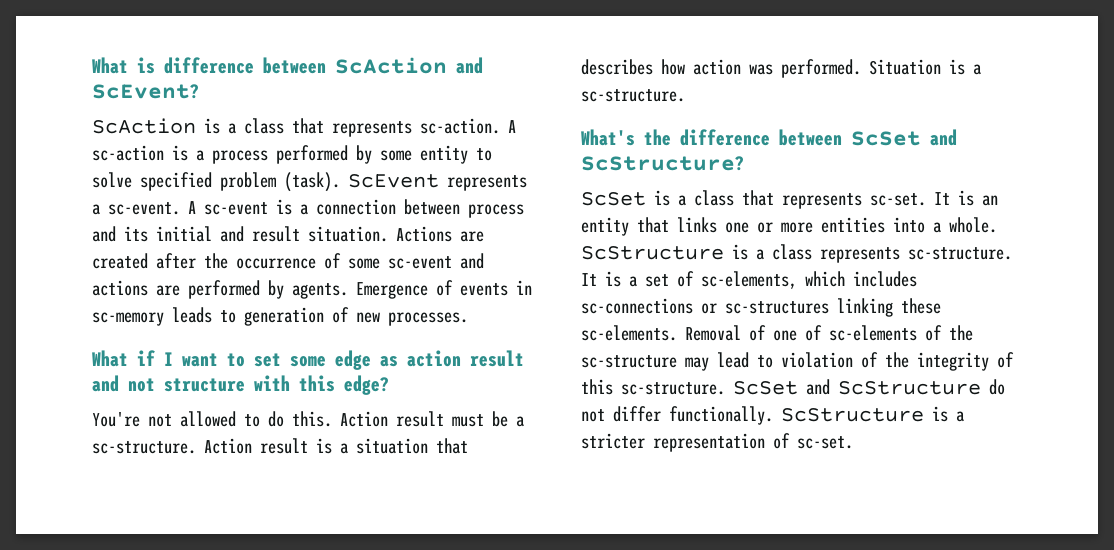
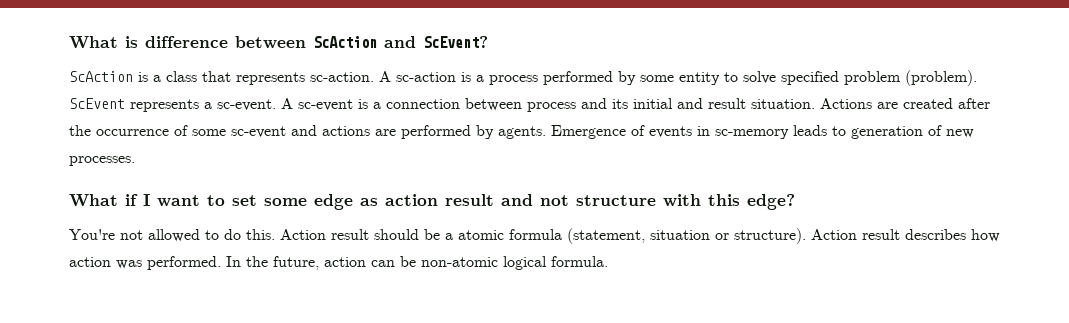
- A sc-action is a process performed by some entity to solve specified problem (task).
+ A sc-action is a process performed by some entity to solve specified problem (problem).
- Action result must be a sc-structure. Action result is a situation that describes how action was performed.
+ Action result should be a atomic formula (statement, situation or structure). Action result describes how action was performed.
- Situation is a sc-structure.
- What's the difference between ScSet and ScStructure?
- ScSet is a class that represents sc-set. It is an entity that links one or more entities into a whole. ScStructure is a class represents sc-structure. It is a set of sc-elements, which includes sc-connections or sc-structures linking these sc-elements. Removal of one of sc-elements of the sc-structure may lead to violation of the integrity of this sc-structure. ScSet and ScStructure do not differ functionally. ScStructure is a stricter representation of sc-set.
+ In the future, action can be non-atomic logical formula.

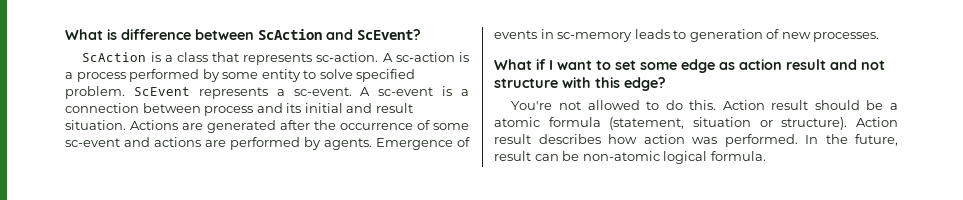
- A sc-action is a process performed by some entity to solve specified problem (problem).
+ A sc-action is a process performed by some entity to solve specified problem.
- Actions are created after the occurrence of some sc-event and actions are performed by agents.
+ Actions are generated after the occurrence of some sc-event and actions are performed by agents.
- In the future, action can be non-atomic logical formula.
+ In the future, result can be non-atomic logical formula.

